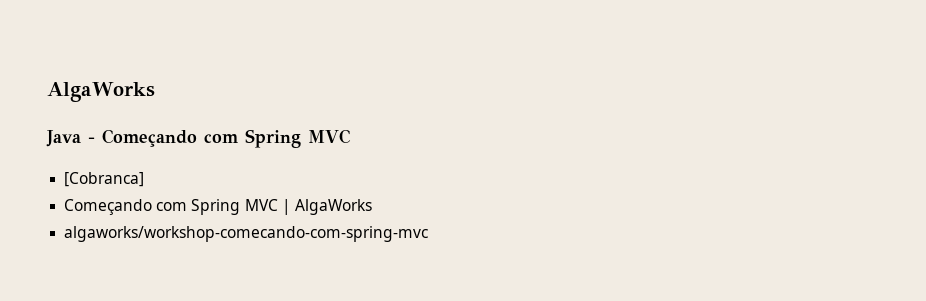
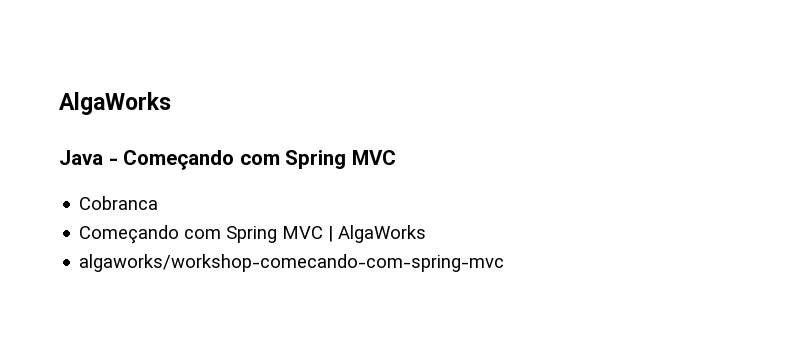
- [Cobranca]
+ Cobranca

